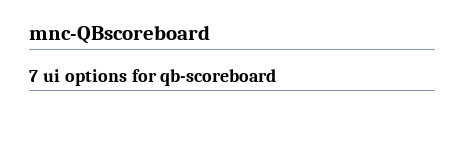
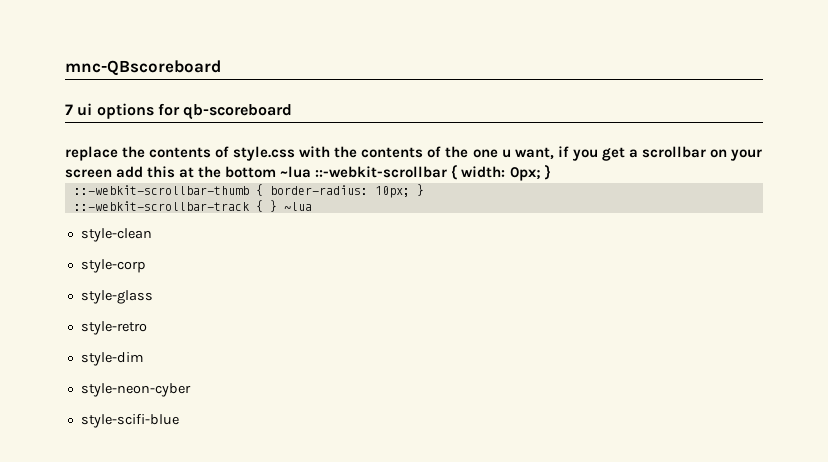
+ replace the contents of style.css with the contents of the one u want, if you get a scrollbar on your screen add this at the bottom ~lua ::-webkit-scrollbar { width: 0px; }
+ ::-webkit-scrollbar-thumb { border-radius: 10px; }
+ ::-webkit-scrollbar-track { } ~lua
+ style-clean
+ style-corp
+ style-glass
+ style-retro
+ style-dim
+ style-neon-cyber
+ style-scifi-blue

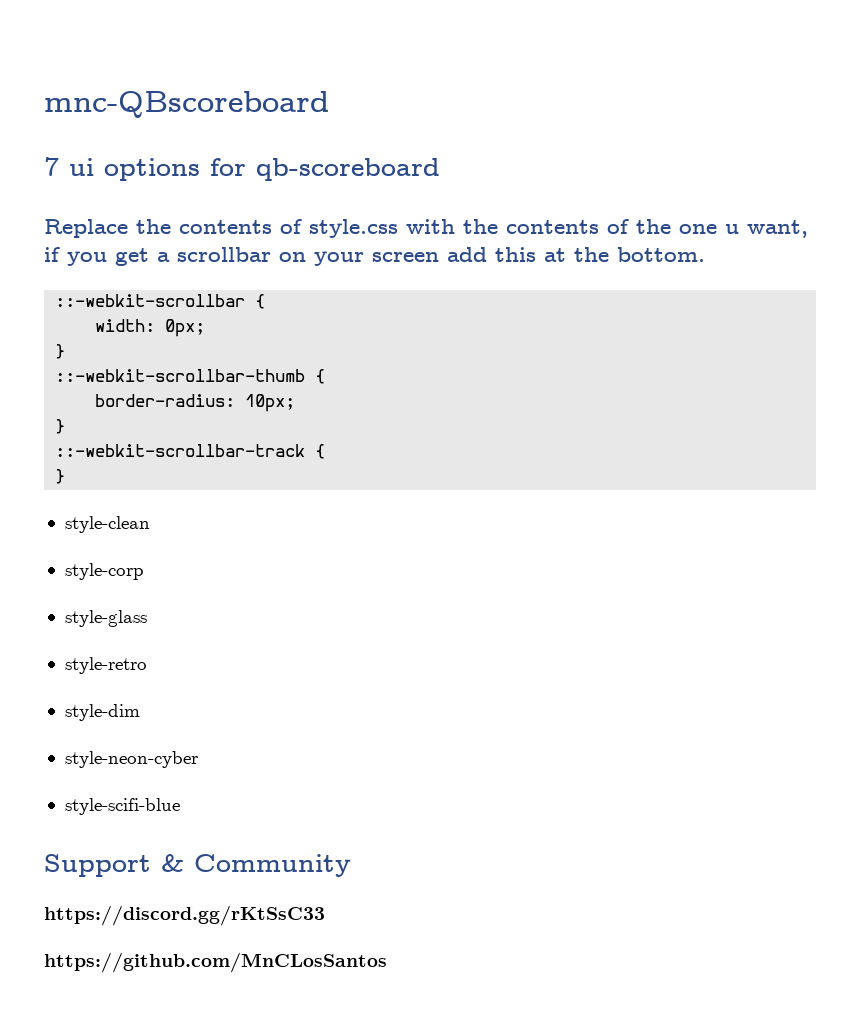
- replace the contents of style.css with the contents of the one u want, if you get a scrollbar on your screen add this at the bottom ~lua ::-webkit-scrollbar { width: 0px; }
+ Replace the contents of style.css with the contents of the one u want, if you get a scrollbar on your screen add this at the bottom.
+ ::-webkit-scrollbar {
+ width: 0px;
+ }
- ::-webkit-scrollbar-thumb { border-radius: 10px; }
+ ::-webkit-scrollbar-thumb {
+ border-radius: 10px;
+ }
- ::-webkit-scrollbar-track { } ~lua
+ ::-webkit-scrollbar-track {
+ }
+ Support & Community
+ https://discord.gg/rKtSsC33
+ https://github.com/MnCLosSantos

